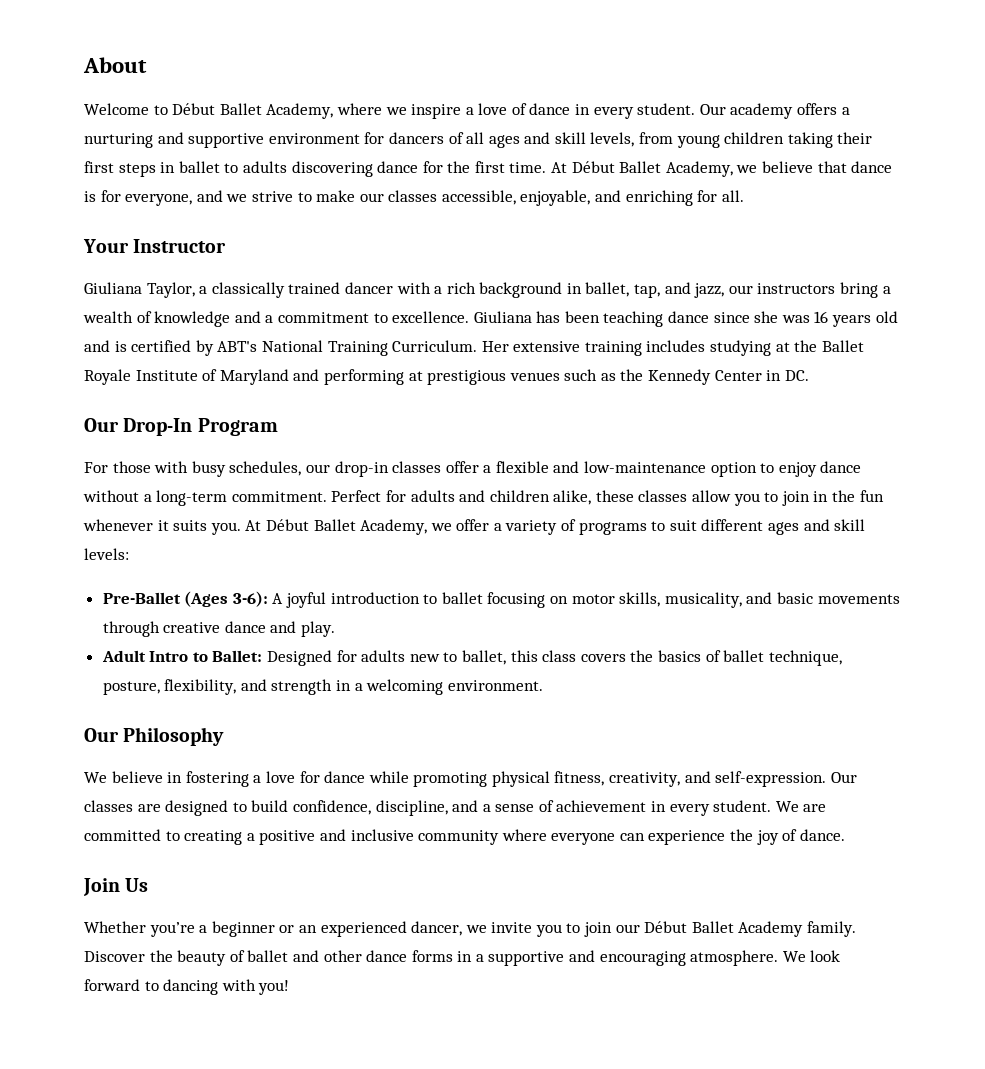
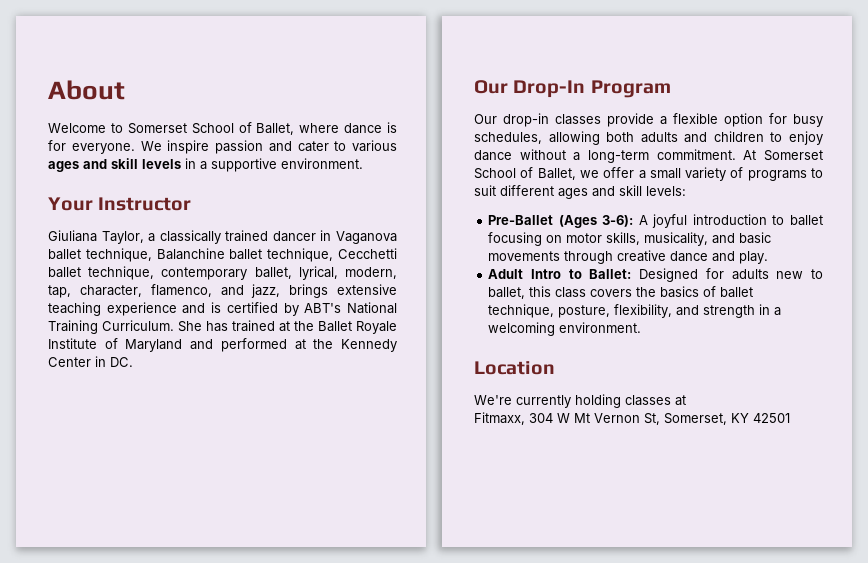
- Welcome to Début Ballet Academy, where we inspire a love of dance in every student. Our academy offers a nurturing and supportive environment for dancers of all ages and skill levels, from young children taking their first steps in ballet to adults discovering dance for the first time. At Début Ballet Academy, we believe that dance is for everyone, and we strive to make our classes accessible, enjoyable, and enriching for all.
+ Welcome to Somerset School of Ballet, where dance is for everyone. We inspire passion and cater to various ages and skill levels in a supportive environment.
- Giuliana Taylor, a classically trained dancer with a rich background in ballet, tap, and jazz, our instructors bring a wealth of knowledge and a commitment to excellence. Giuliana has been teaching dance since she was 16 years old and is certified by ABT's National Training Curriculum.
+ Giuliana Taylor, a classically trained dancer in Vaganova ballet technique, Balanchine ballet technique, Cecchetti ballet technique, contemporary ballet, lyrical, modern, tap, character, flamenco, and jazz, brings extensive teaching experience and is certified by ABT's National Training Curriculum.
- Her extensive training includes studying at the Ballet Royale Institute of Maryland and performing at prestigious venues such as the Kennedy Center in DC.
+ She has trained at the Ballet Royale Institute of Maryland and performed at the Kennedy Center in DC.
- For those with busy schedules, our drop-in classes offer a flexible and low-maintenance option to enjoy dance without a long-term commitment.
+ Our drop-in classes provide a flexible option for busy schedules, allowing both adults and children to enjoy dance without a long-term commitment.
- Perfect for adults and children alike, these classes allow you to join in the fun whenever it suits you. At Début Ballet Academy, we offer a variety of programs to suit different ages and skill levels:
+ At Somerset School of Ballet, we offer a small variety of programs to suit different ages and skill levels:
- Our Philosophy
- We believe in fostering a love for dance while promoting physical fitness, creativity, and self-expression. Our classes are designed to build confidence, discipline, and a sense of achievement in every student. We are committed to creating a positive and inclusive community where everyone can experience the joy of dance.
- Join Us
- Whether you’re a beginner or an experienced dancer, we invite you to join our Début Ballet Academy family. Discover the beauty of ballet and other dance forms in a supportive and encouraging atmosphere. We look forward to dancing with you!
+ Location
+ We're currently holding classes at
+ Fitmaxx, 304 W Mt Vernon St, Somerset, KY 42501

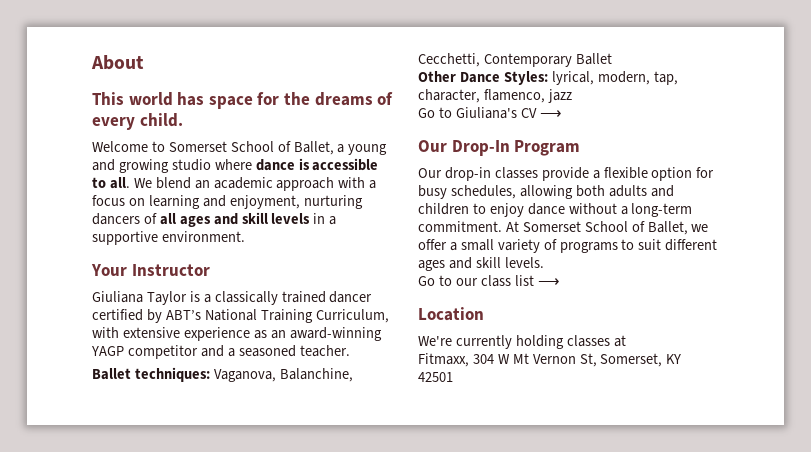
+ This world has space for the dreams of every child.
- Welcome to Somerset School of Ballet, where dance is for everyone. We inspire passion and cater to various ages and skill levels in a supportive environment.
+ Welcome to Somerset School of Ballet, a young and growing studio where dance is accessible to all. We blend an academic approach with a focus on learning and enjoyment, nurturing dancers of all ages and skill levels in a supportive environment.
- Giuliana Taylor, a classically trained dancer in Vaganova ballet technique, Balanchine ballet technique, Cecchetti ballet technique, contemporary ballet, lyrical, modern, tap, character, flamenco, and jazz, brings extensive teaching experience and is certified by ABT's National Training Curriculum. She has trained at the Ballet Royale Institute of Maryland and performed at the Kennedy Center in DC.
+ Giuliana Taylor is a classically trained dancer certified by ABT’s National Training Curriculum, with extensive experience as an award-winning YAGP competitor and a seasoned teacher.
+ Ballet techniques: Vaganova, Balanchine, Cecchetti, Contemporary Ballet
+ Other Dance Styles: lyrical, modern, tap, character, flamenco, jazz
+ Go to Giuliana's CV ⟶
- At Somerset School of Ballet, we offer a small variety of programs to suit different ages and skill levels:
- Pre-Ballet (Ages 3-6): A joyful introduction to ballet focusing on motor skills, musicality, and basic movements through creative dance and play.
- Adult Intro to Ballet: Designed for adults new to ballet, this class covers the basics of ballet technique, posture, flexibility, and strength in a welcoming environment.
+ At Somerset School of Ballet, we offer a small variety of programs to suit different ages and skill levels.
+ Go to our class list ⟶

